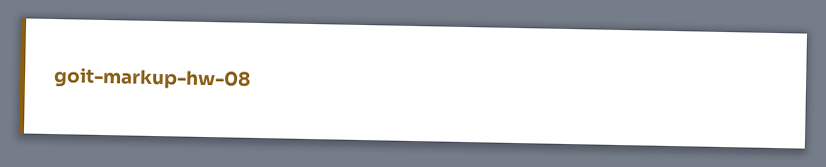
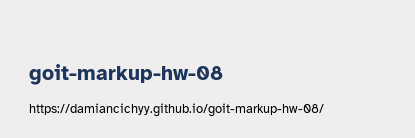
+ https://damiancichyy.github.io/goit-markup-hw-08/

